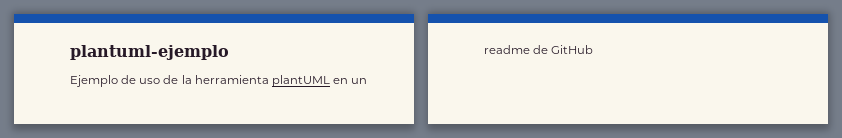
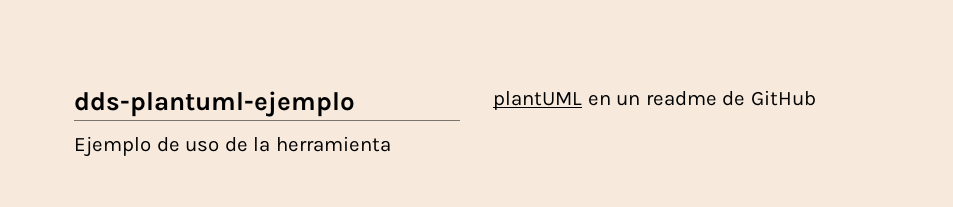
- plantuml-ejemplo
+ dds-plantuml-ejemplo

